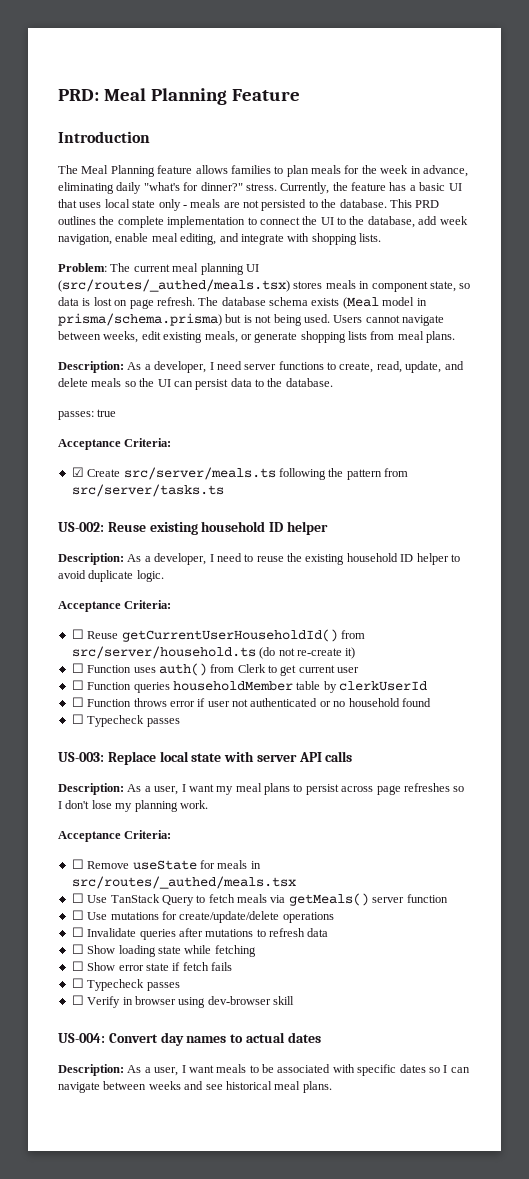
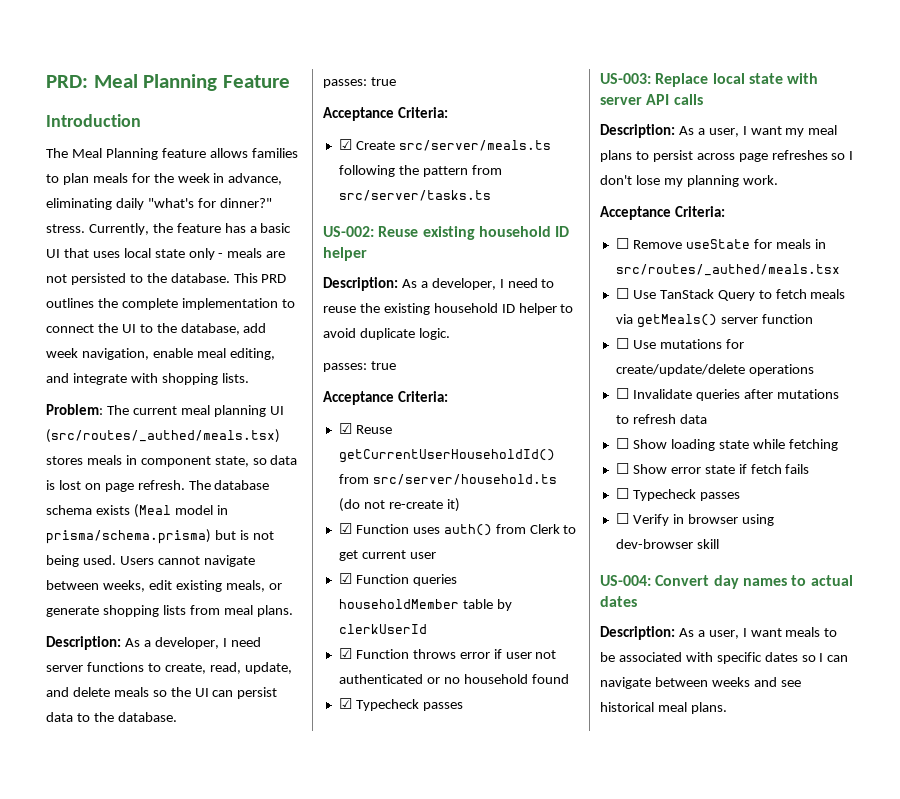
  Description: As a developer, I need to reuse the existing household ID helper to avoid duplicate logic.
+ passes: true
  Acceptance Criteria:
- ☐ Reuse getCurrentUserHouseholdId() from src/server/household.ts (do not re-create it)
+ ☑ Reuse getCurrentUserHouseholdId() from src/server/household.ts (do not re-create it)
- ☐ Function uses auth() from Clerk to get current user
+ ☑ Function uses auth() from Clerk to get current user
- ☐ Function queries householdMember table by clerkUserId
+ ☑ Function queries householdMember table by clerkUserId
- ☐ Function throws error if user not authenticated or no household found
- ☐ Typecheck passes
+ ☑ Function throws error if user not authenticated or no household found
+ ☑ Typecheck passes

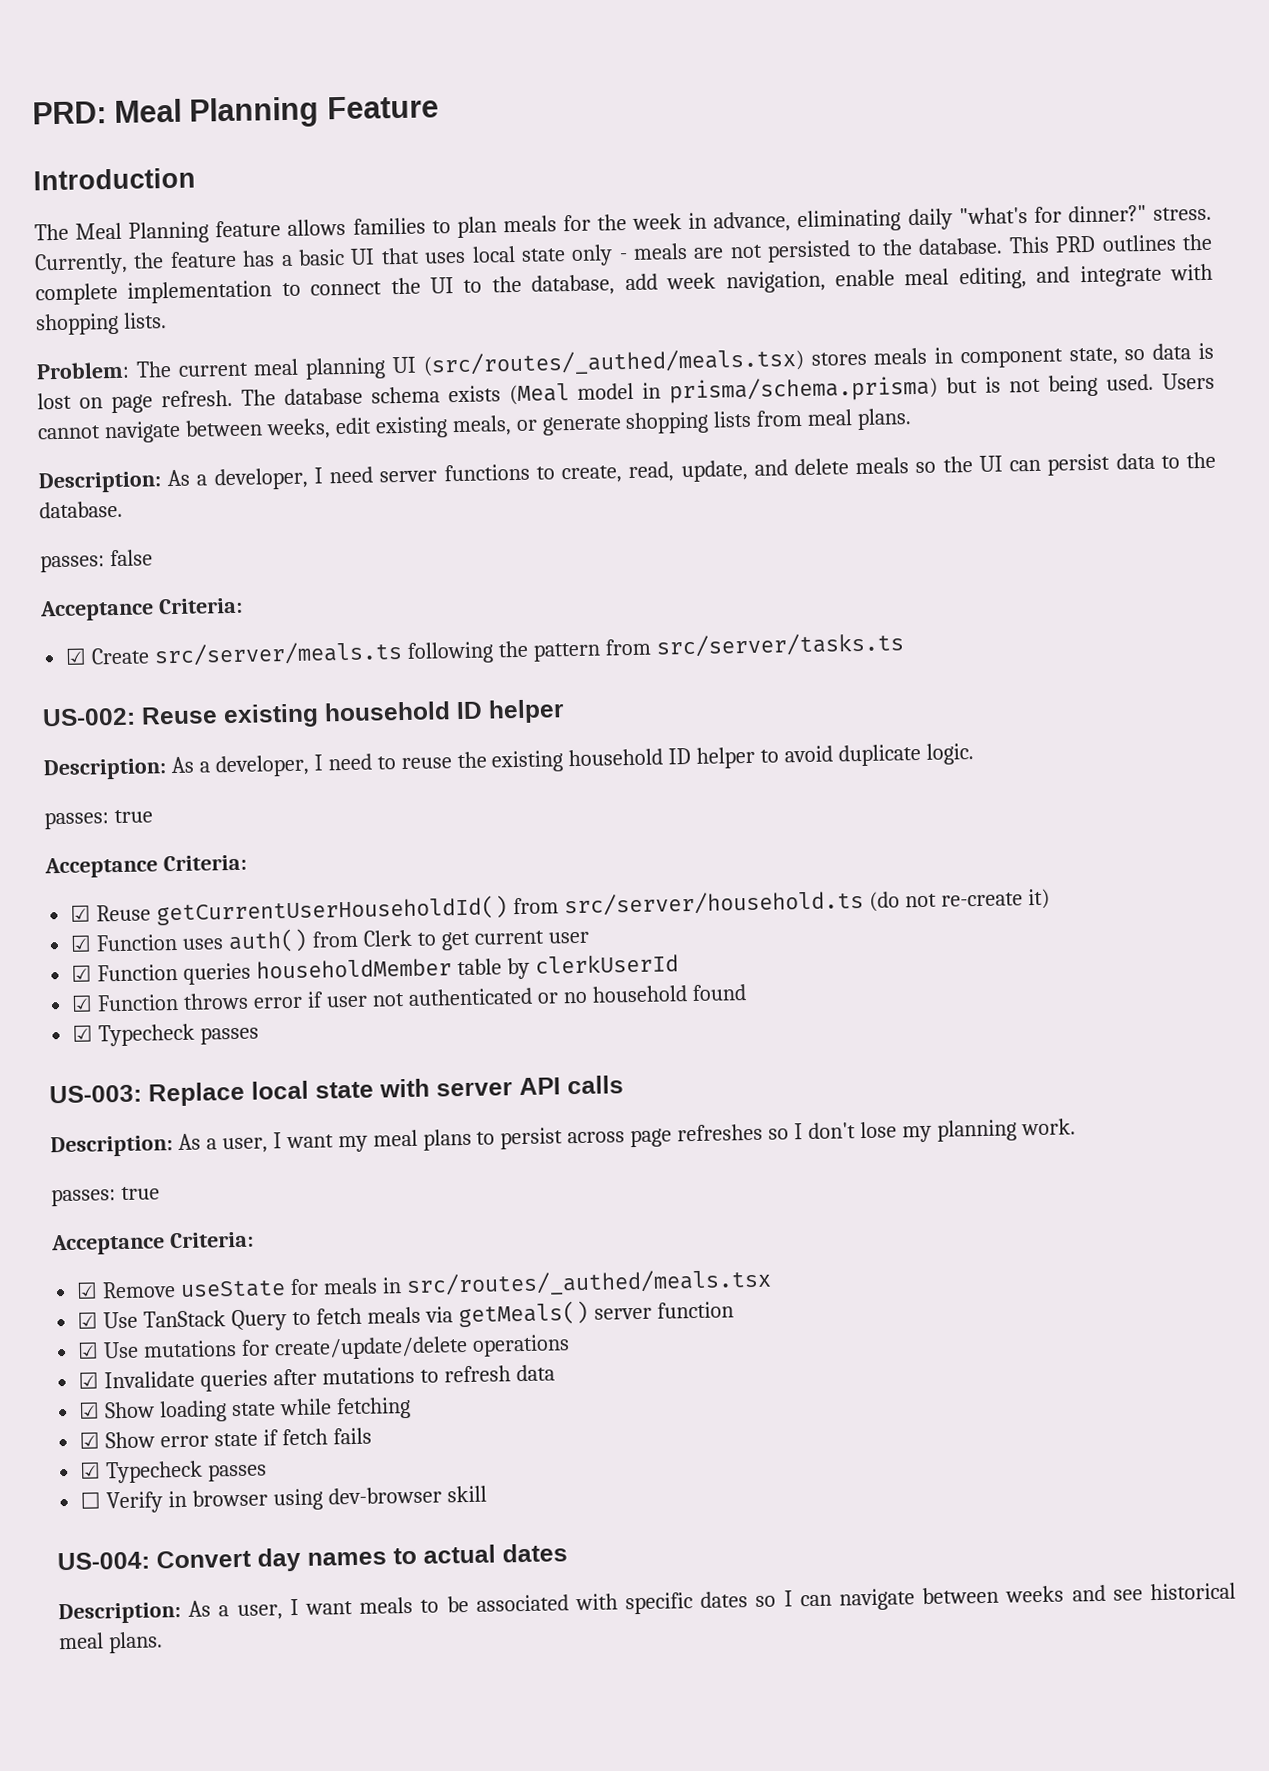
  Description: As a developer, I need server functions to create, read, update, and delete meals so the UI can persist data to the database.
- passes: true
+ passes: false
  Description: As a user, I want my meal plans to persist across page refreshes so I don't lose my planning work.
+ passes: true
  Acceptance Criteria:
- ☐ Remove useState for meals in src/routes/_authed/meals.tsx
+ ☑ Remove useState for meals in src/routes/_authed/meals.tsx
- ☐ Use TanStack Query to fetch meals via getMeals() server function
+ ☑ Use TanStack Query to fetch meals via getMeals() server function
- ☐ Use mutations for create/update/delete operations
+ ☑ Use mutations for create/update/delete operations
- ☐ Invalidate queries after mutations to refresh data
+ ☑ Invalidate queries after mutations to refresh data
- ☐ Show loading state while fetching
+ ☑ Show loading state while fetching
- ☐ Show error state if fetch fails
- ☐ Typecheck passes
+ ☑ Show error state if fetch fails
+ ☑ Typecheck passes

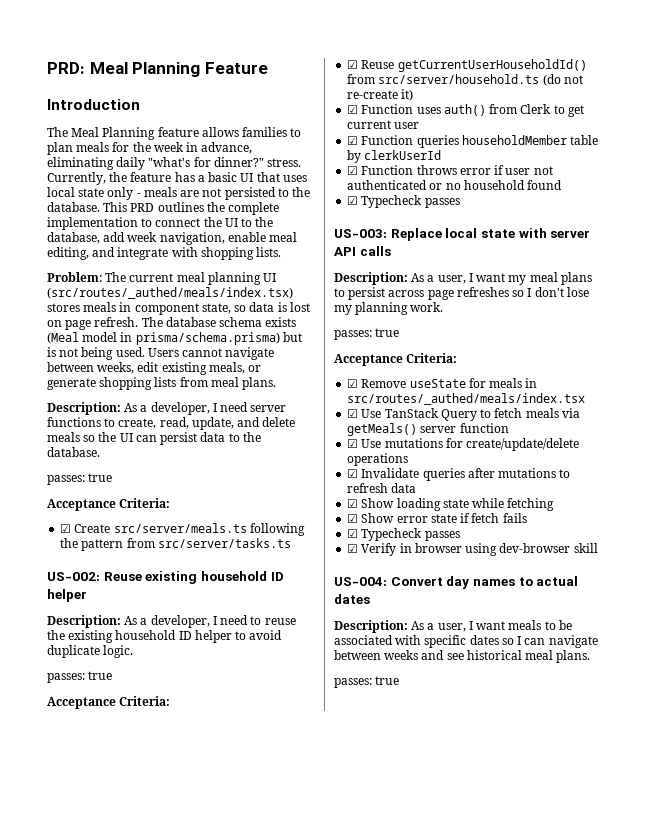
- Problem: The current meal planning UI (src/routes/_authed/meals.tsx) stores meals in component state, so data is lost on page refresh.
+ Problem: The current meal planning UI (src/routes/_authed/meals/index.tsx) stores meals in component state, so data is lost on page refresh.
  Description: As a developer, I need server functions to create, read, update, and delete meals so the UI can persist data to the database.
- passes: false
+ passes: true
- ☑ Remove useState for meals in src/routes/_authed/meals.tsx
+ ☑ Remove useState for meals in src/routes/_authed/meals/index.tsx
- ☐ Verify in browser using dev-browser skill
+ ☑ Verify in browser using dev-browser skill
  Description: As a user, I want meals to be associated with specific dates so I can navigate between weeks and see historical meal plans.
+ passes: true

